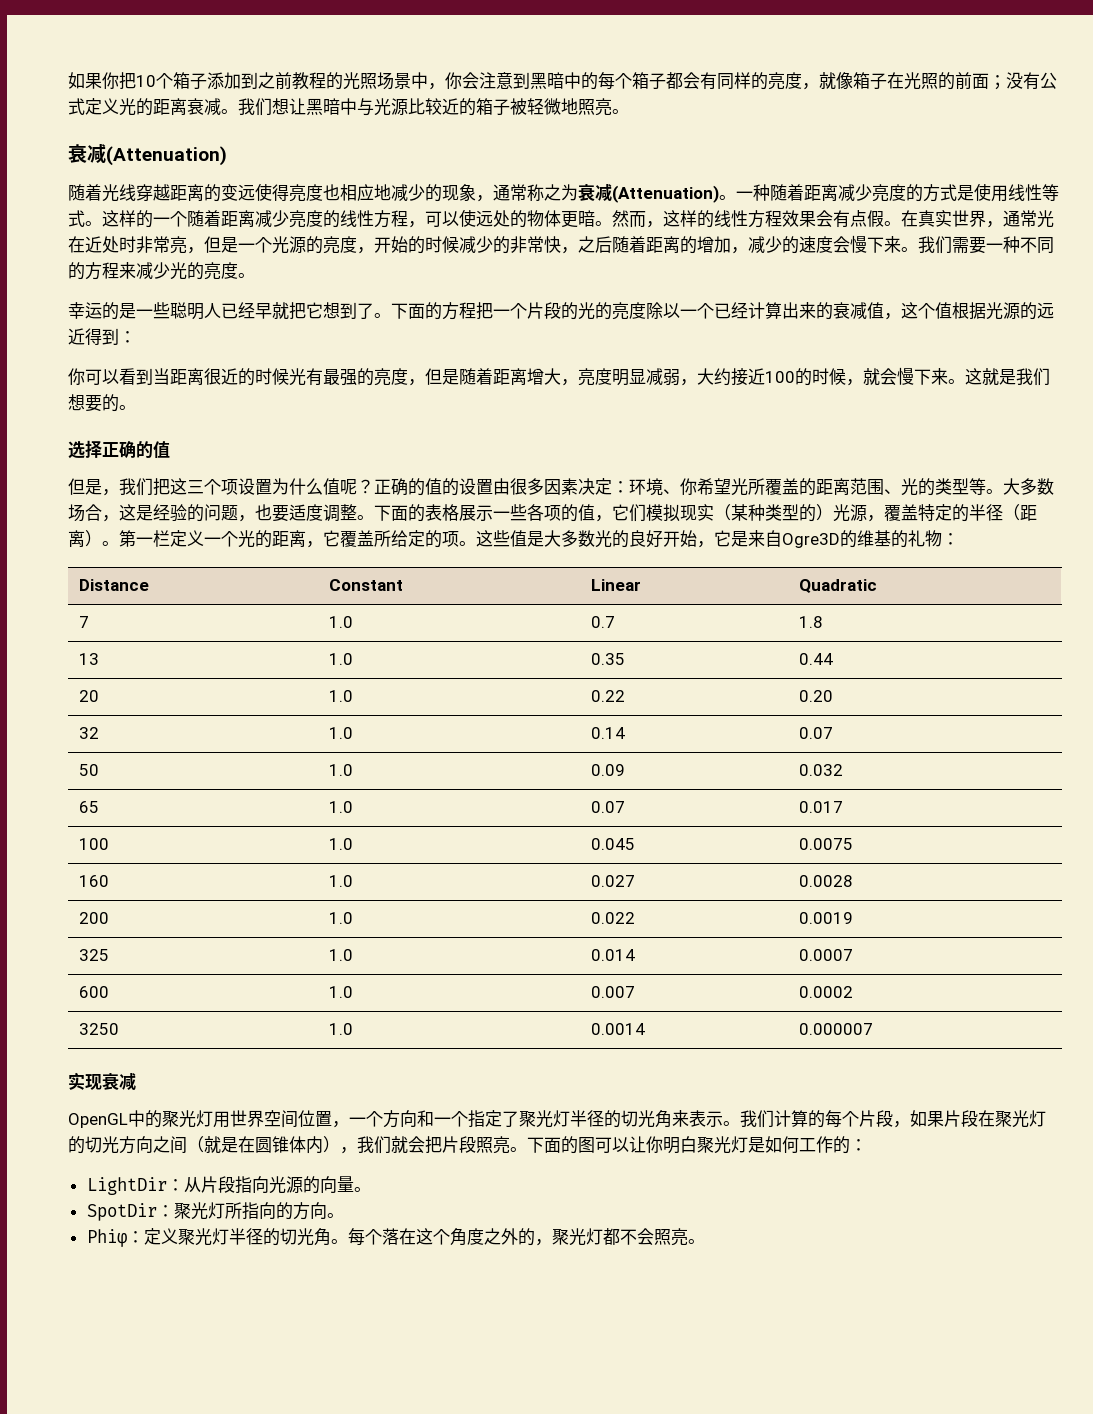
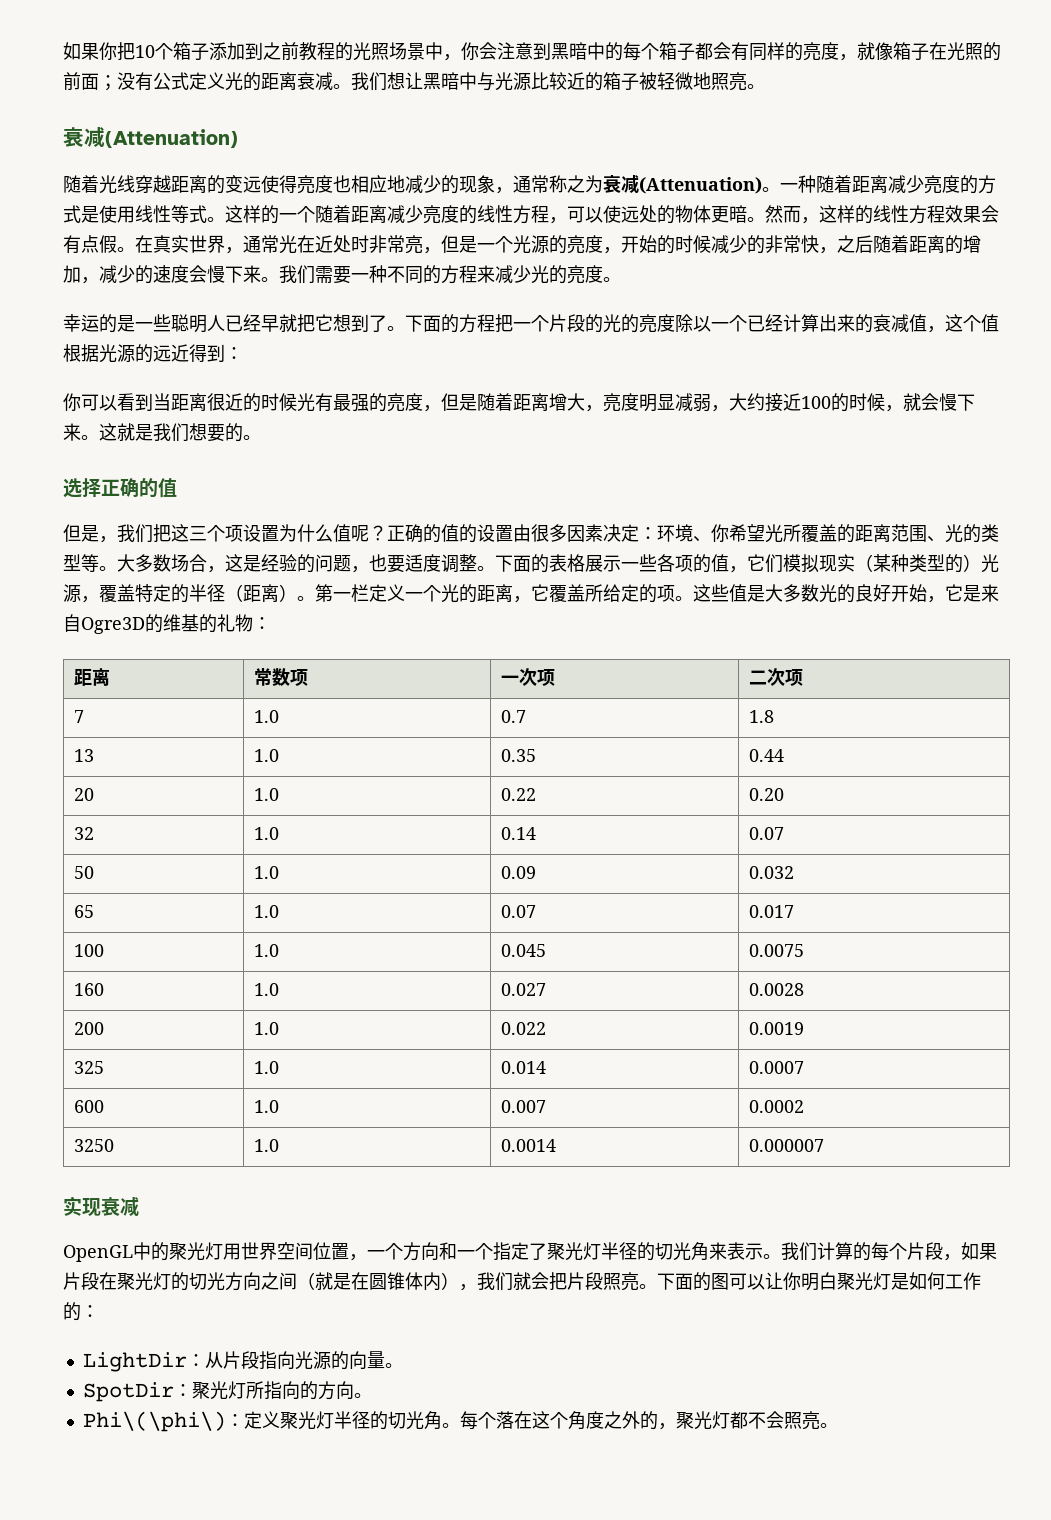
- Distance | Constant | Linear | Quadratic
+ 距离 | 常数项 | 一次项 | 二次项
- Phiφ：定义聚光灯半径的切光角。
+ Phi\(\phi\)：定义聚光灯半径的切光角。

